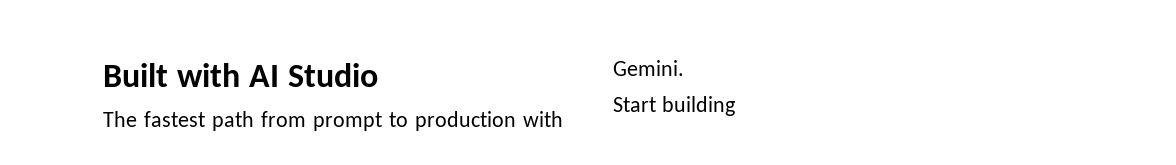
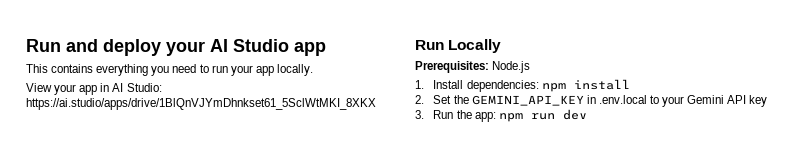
- Built with AI Studio
- The fastest path from prompt to production with Gemini.
- Start building
+ Run and deploy your AI Studio app
+ This contains everything you need to run your app locally.
+ View your app in AI Studio: https://ai.studio/apps/drive/1BlQnVJYmDhnkset61_5SclWtMKI_8XKX
+ Run Locally
+ Prerequisites: Node.js
+ 1. Install dependencies: npm install
+ 2. Set the GEMINI_API_KEY in .env.local to your Gemini API key
+ 3. Run the app: npm run dev

